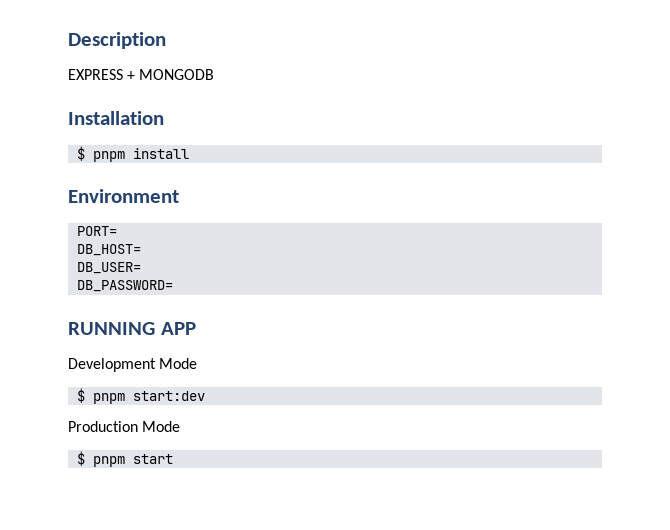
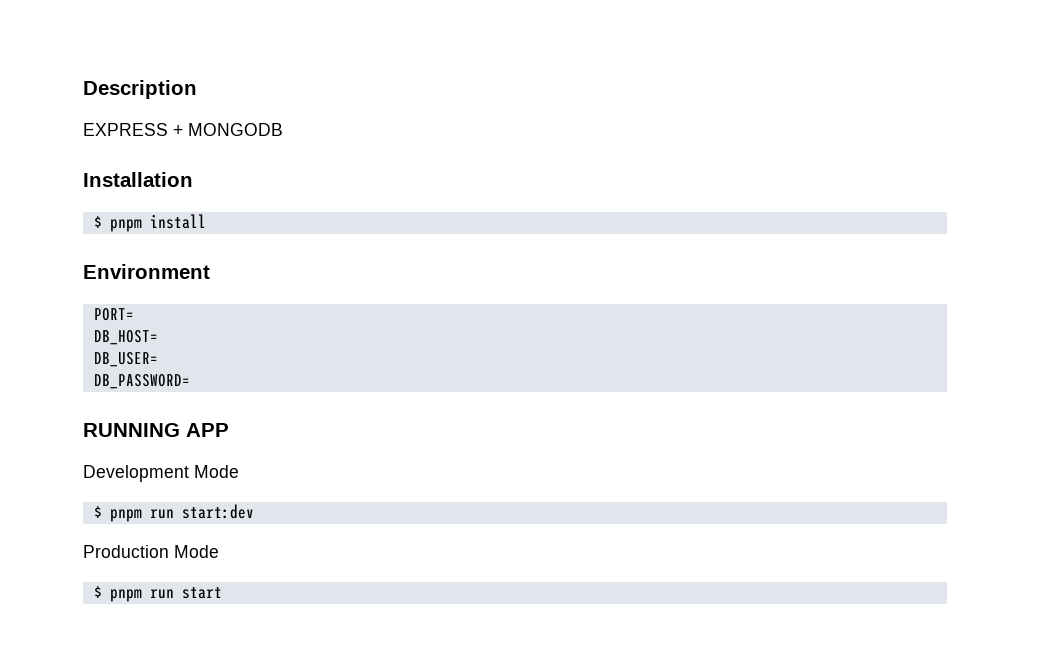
- $ pnpm start:dev
+ $ pnpm run start:dev
- $ pnpm start
+ $ pnpm run start

